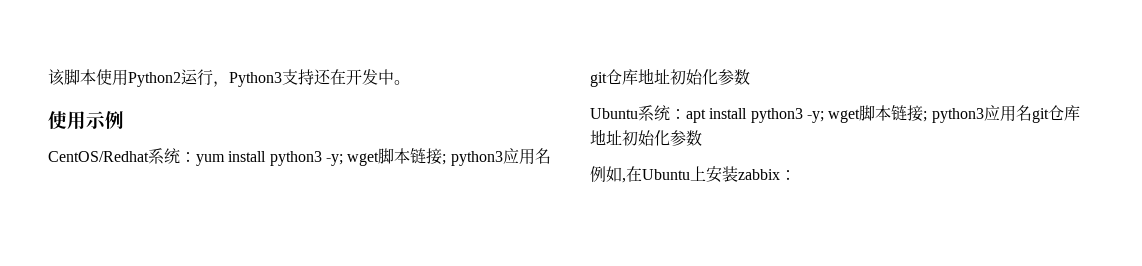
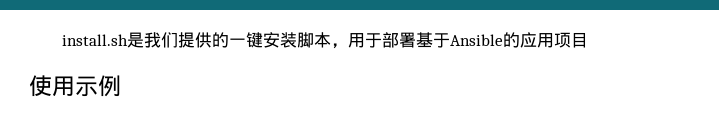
- 该脚本使用Python2运行，Python3支持还在开发中。
+ install.sh是我们提供的一键安装脚本，用于部署基于Ansible的应用项目
  使用示例
- CentOS/Redhat系统：yum install python3 -y; wget脚本链接; python3应用名git仓库地址初始化参数
- Ubuntu系统：apt install python3 -y; wget脚本链接; python3应用名git仓库地址初始化参数
- 例如,在Ubuntu上安装zabbix：

